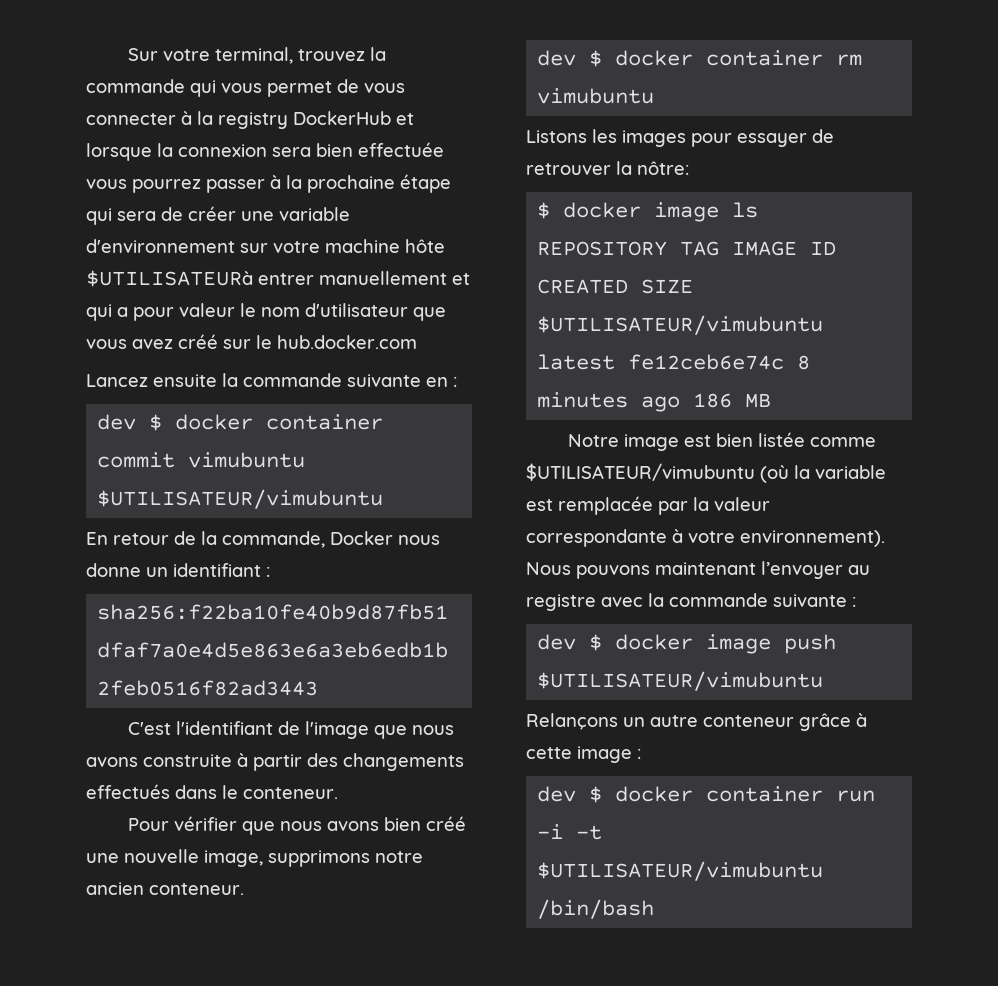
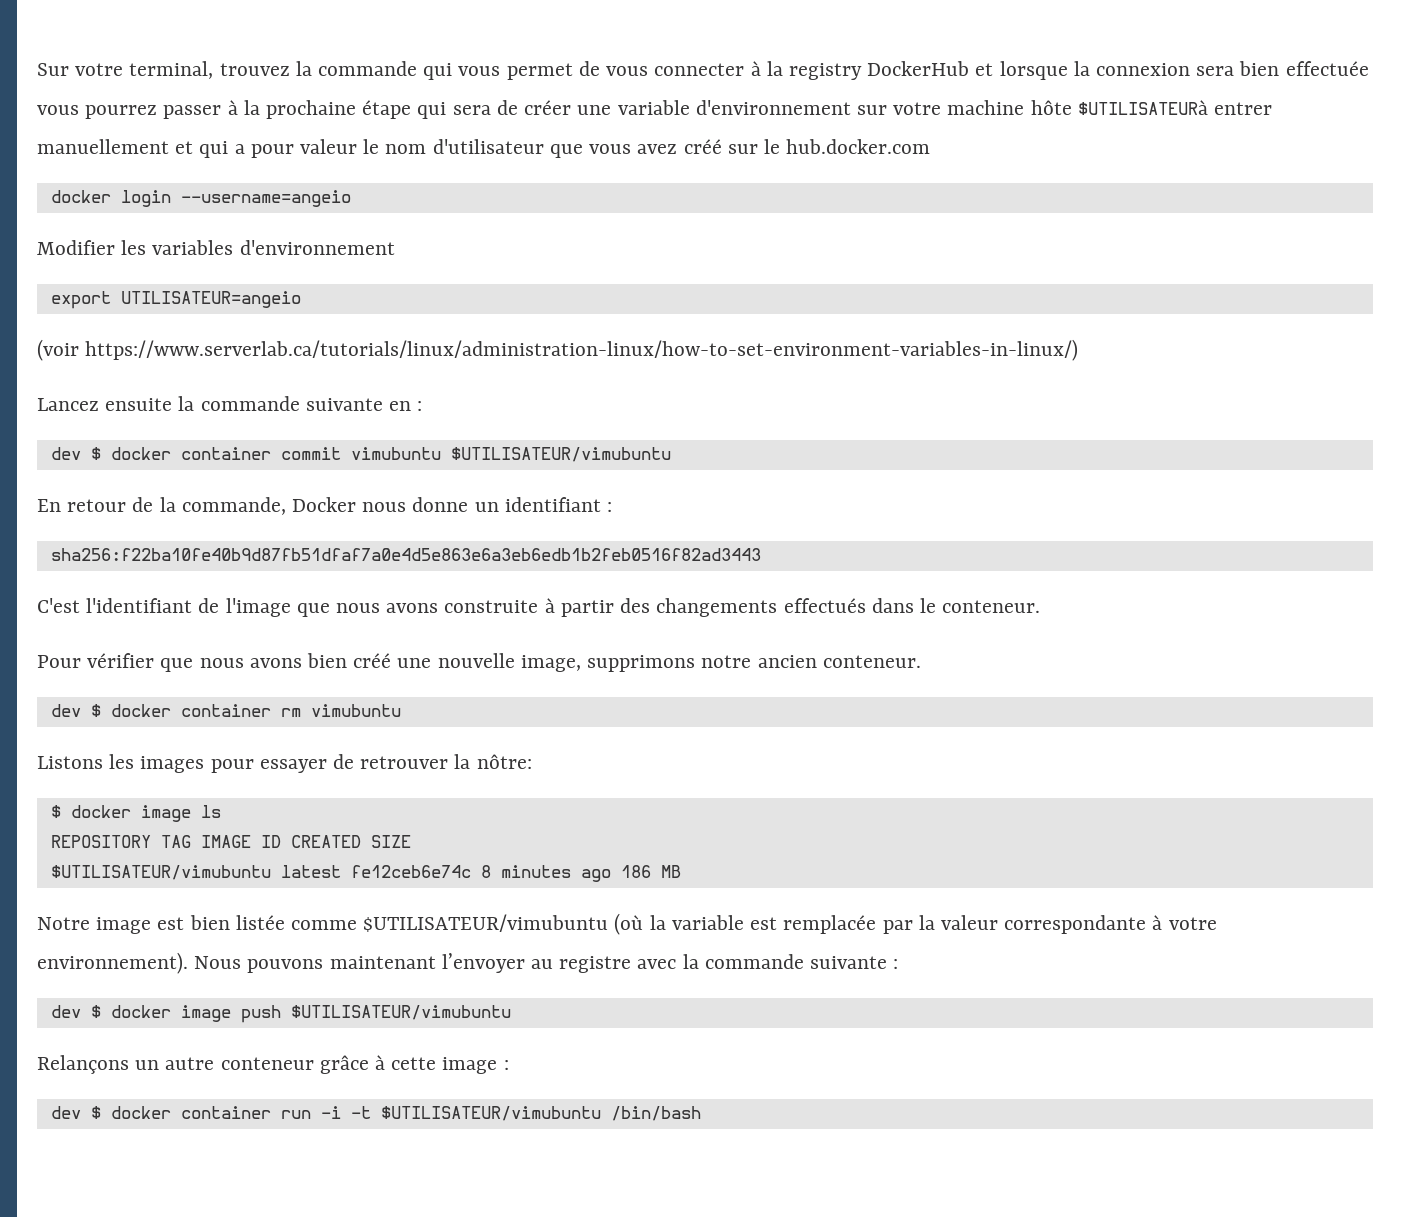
+ docker login --username=angeio
+ Modifier les variables d'environnement
+ export UTILISATEUR=angeio
+ (voir https://www.serverlab.ca/tutorials/linux/administration-linux/how-to-set-environment-variables-in-linux/)

